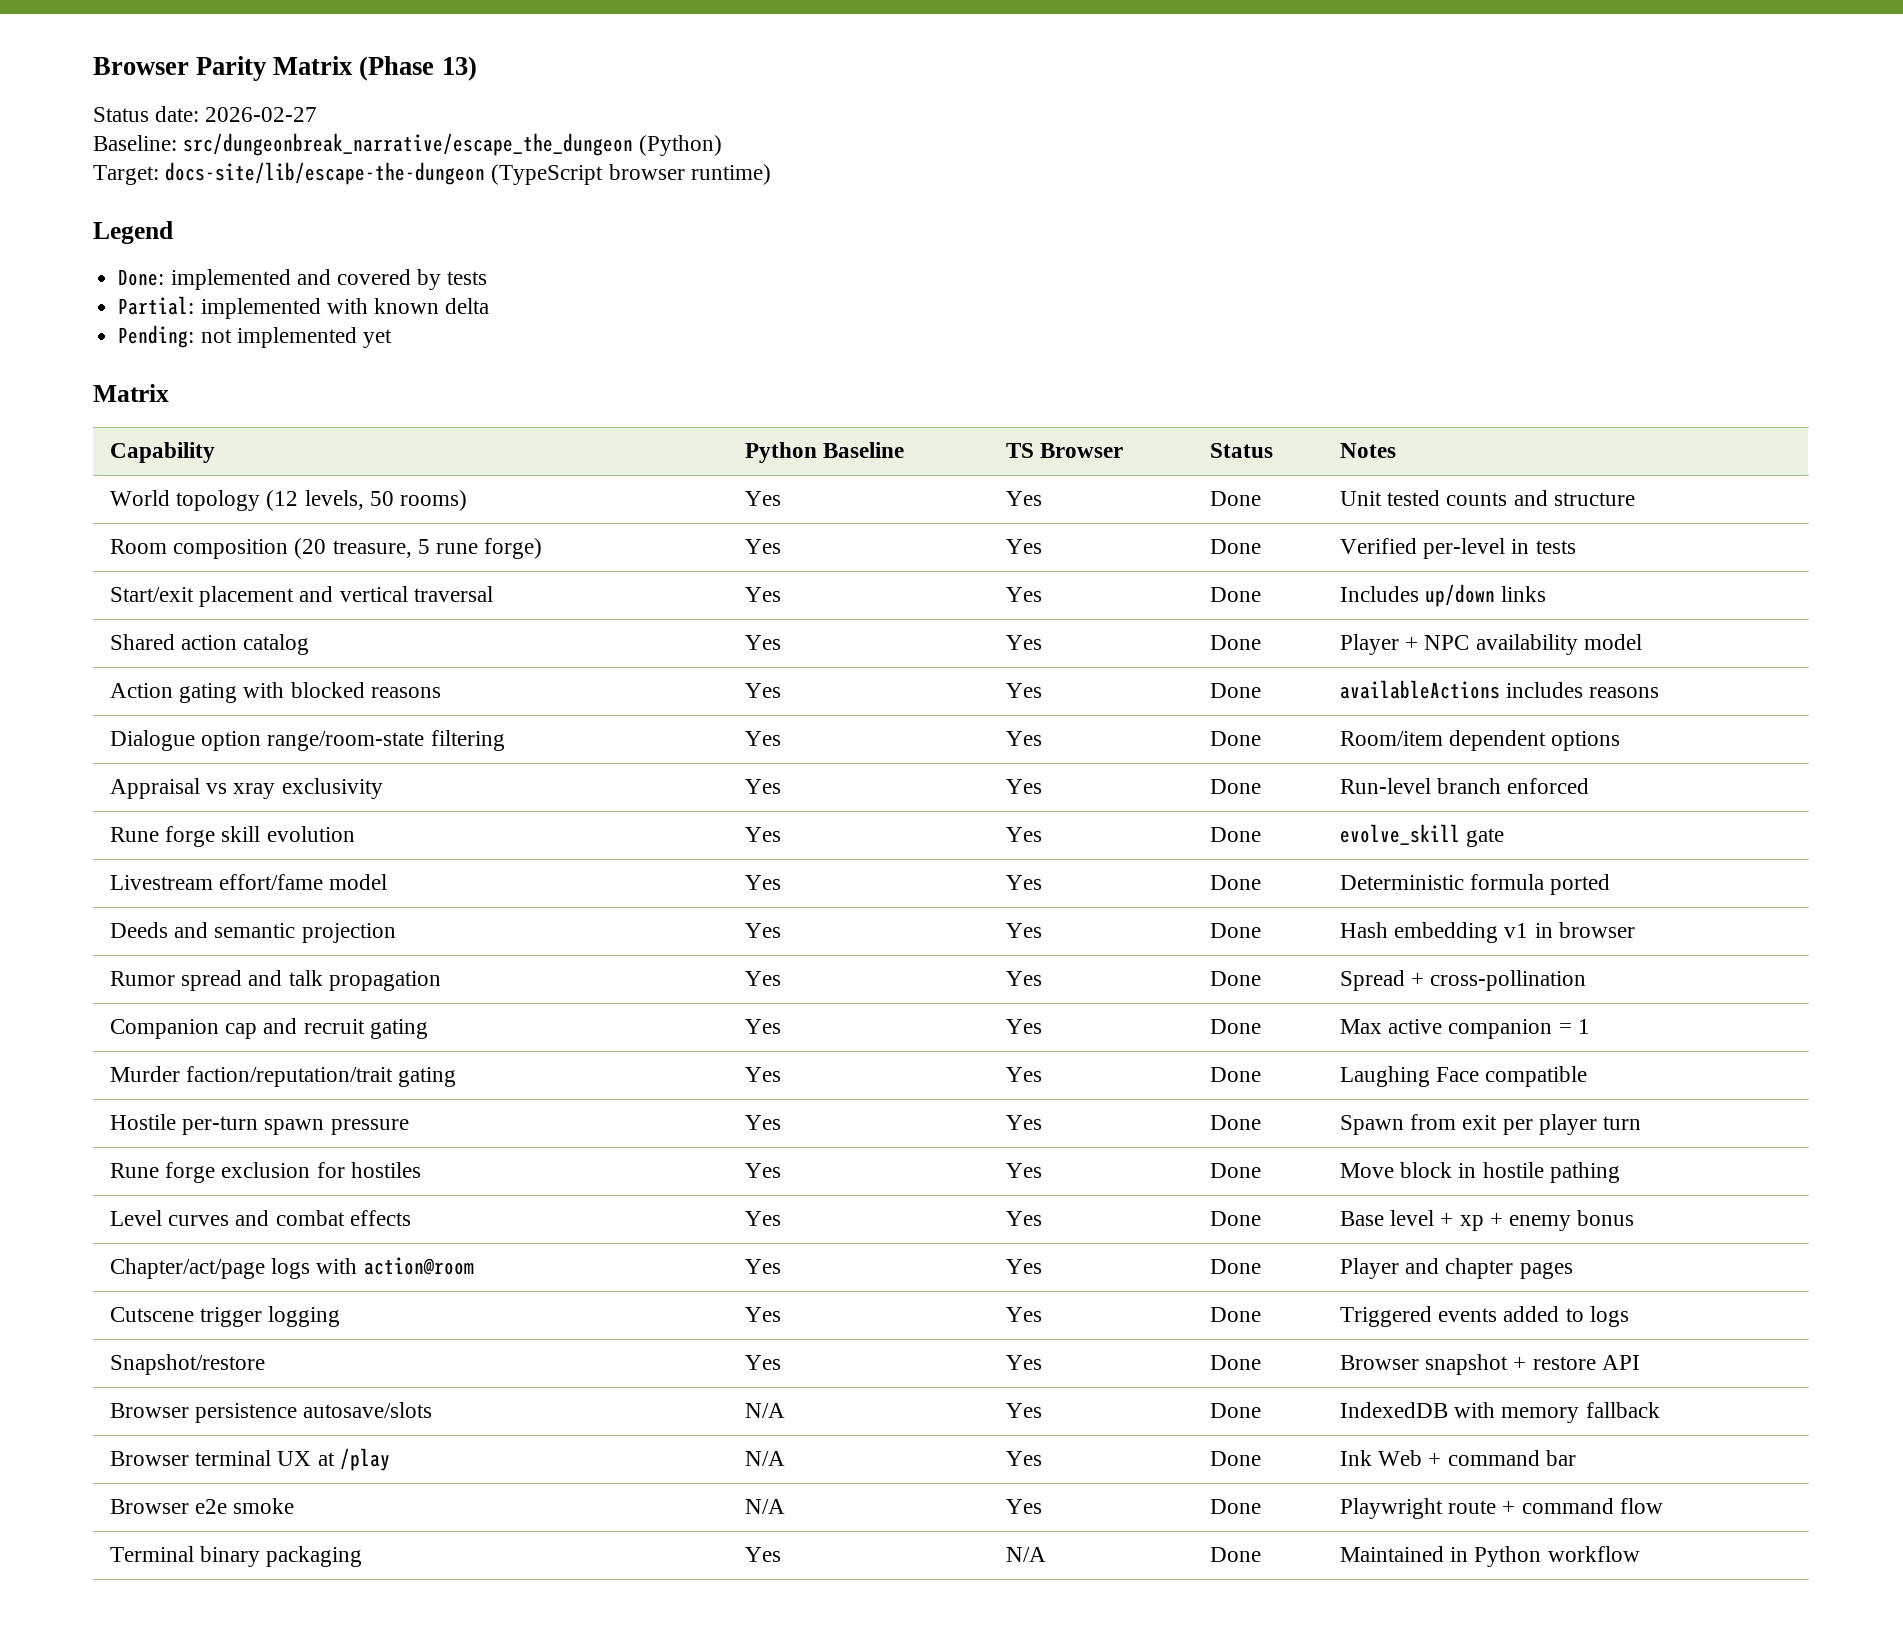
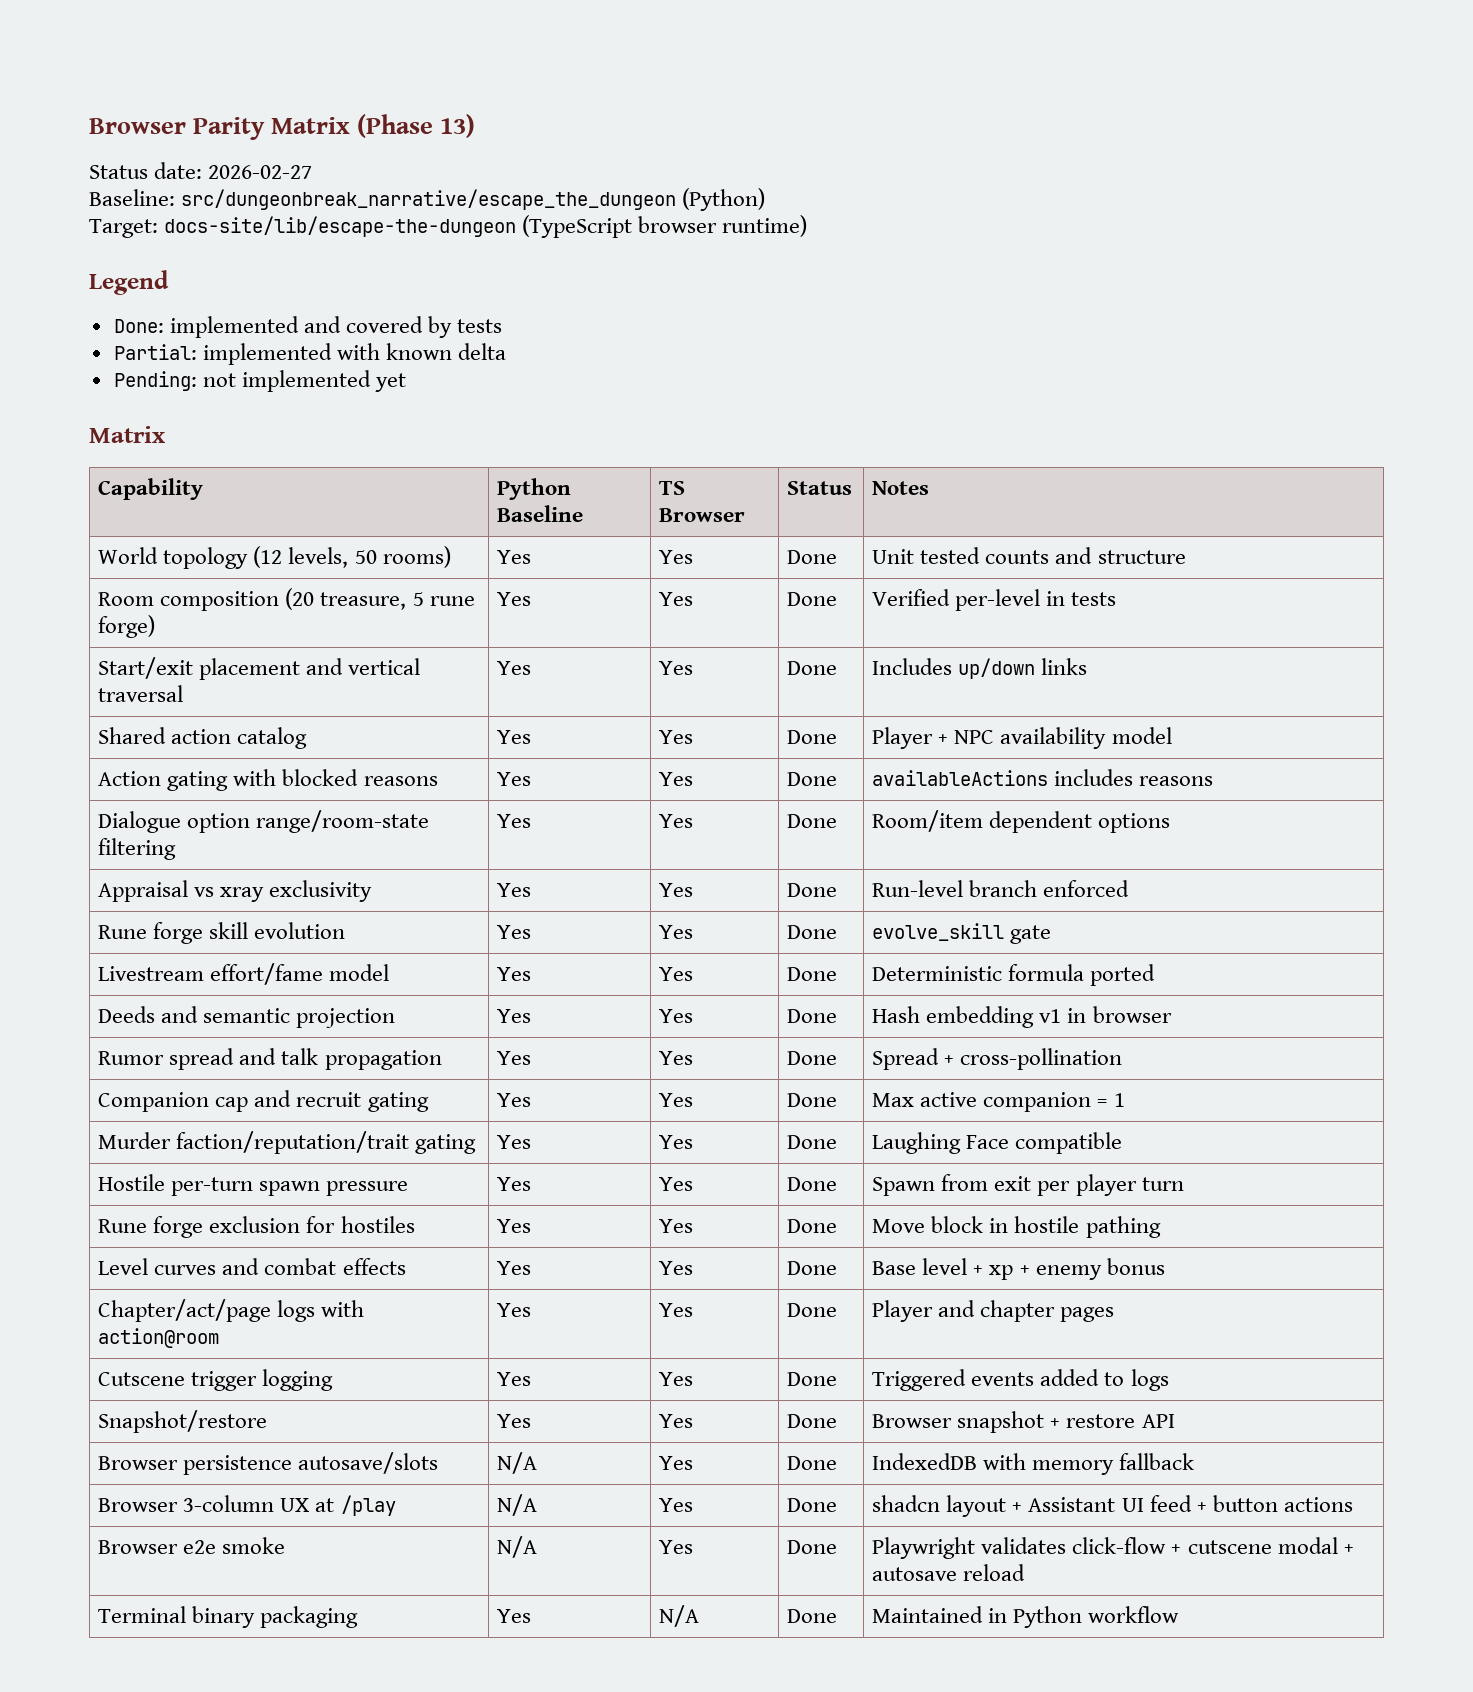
- Browser terminal UX at /play | N/A | Yes | Done | Ink Web + command bar
+ Browser 3-column UX at /play | N/A | Yes | Done | shadcn layout + Assistant UI feed + button actions
- Browser e2e smoke | N/A | Yes | Done | Playwright route + command flow
+ Browser e2e smoke | N/A | Yes | Done | Playwright validates click-flow + cutscene modal + autosave reload

